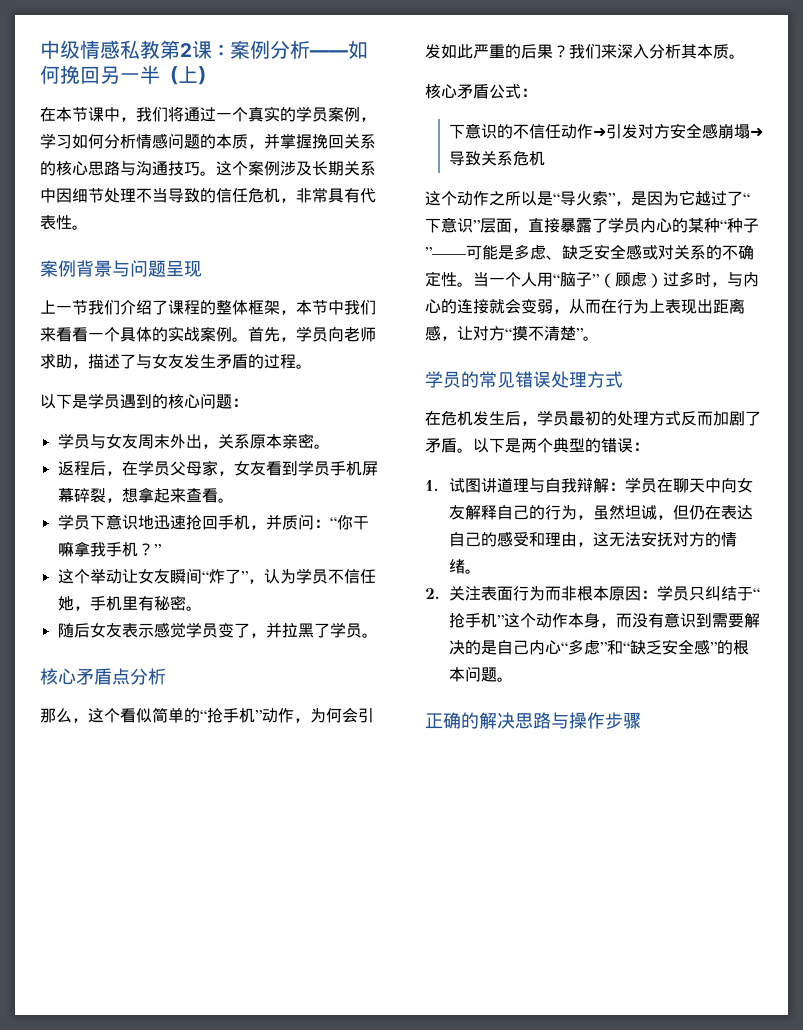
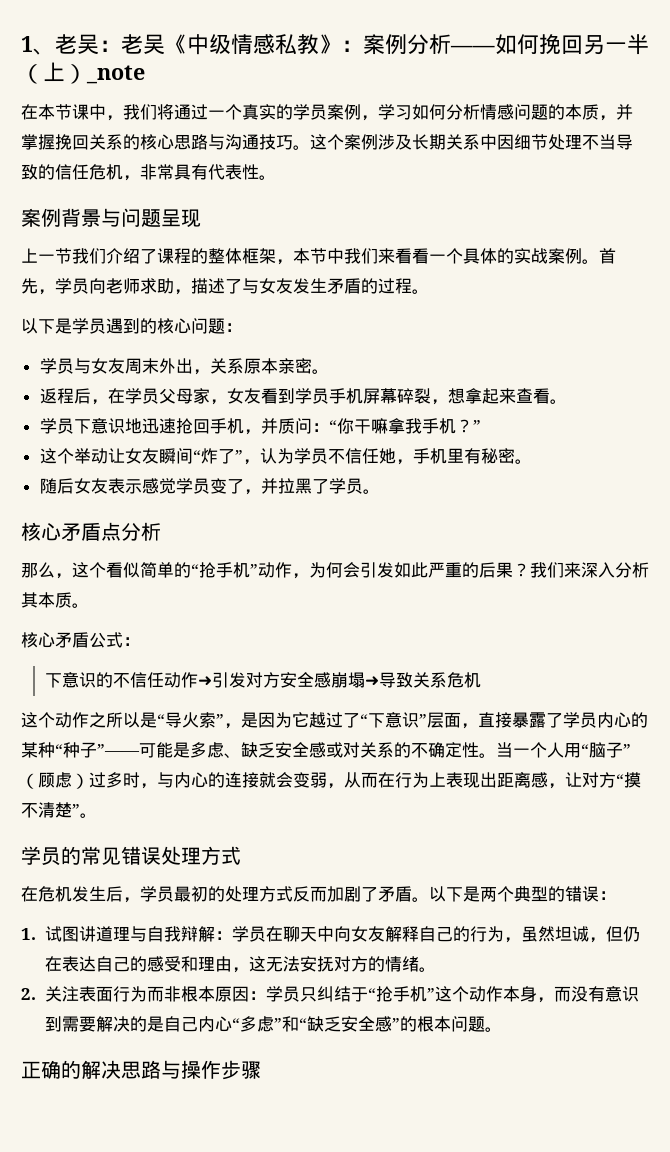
- 中级情感私教第2课：案例分析——如何挽回另一半（上）
+ 1、老吴：老吴《中级情感私教》：案例分析——如何挽回另一半（上）_note

